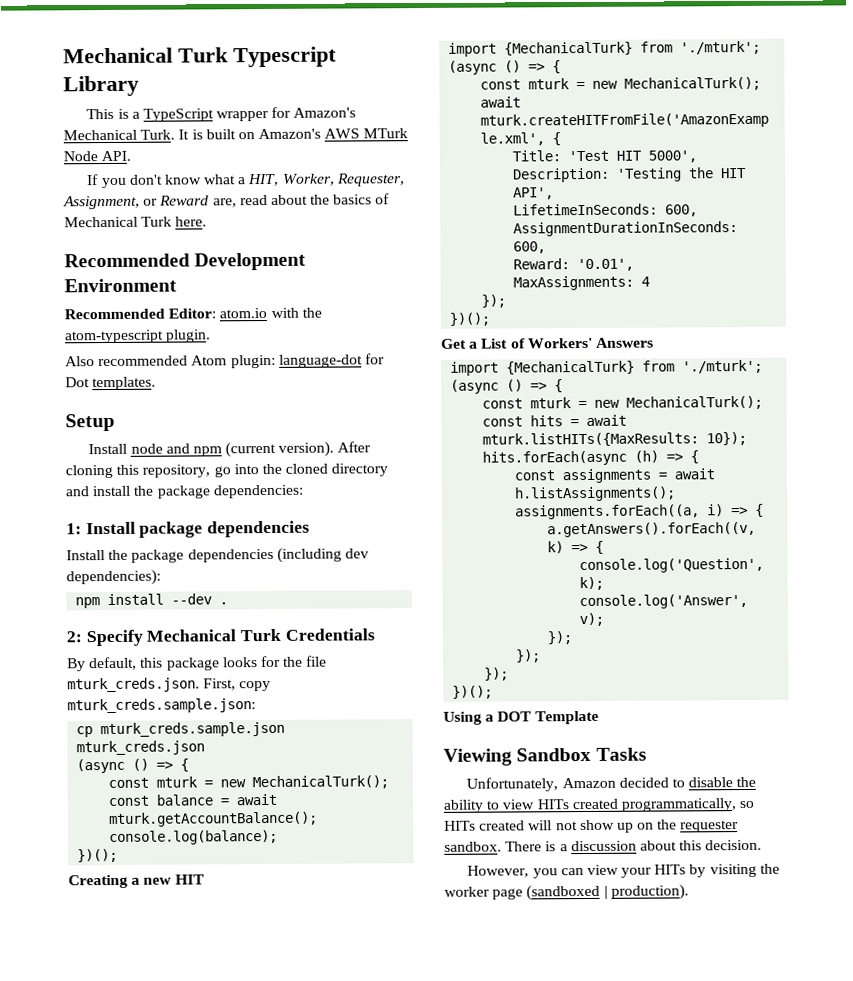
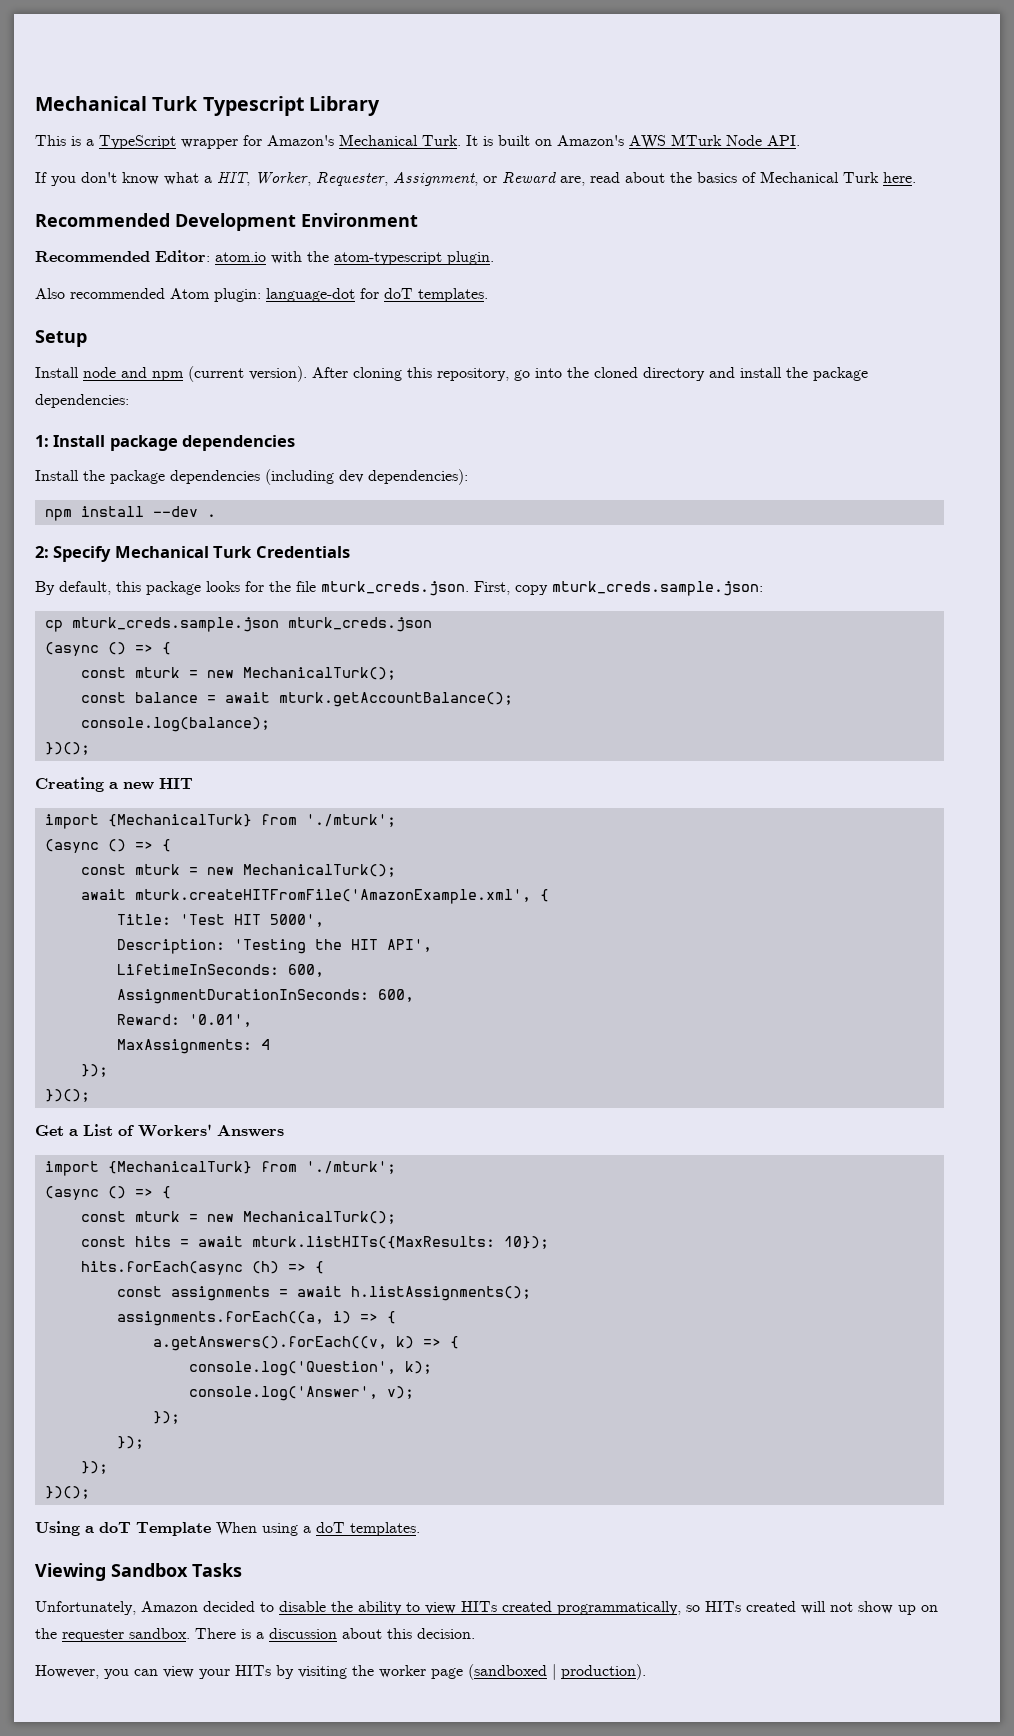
- Also recommended Atom plugin: language-dot for Dot templates.
+ Also recommended Atom plugin: language-dot for doT templates.
- Using a DOT Template
+ Using a doT Template When using a doT templates.

